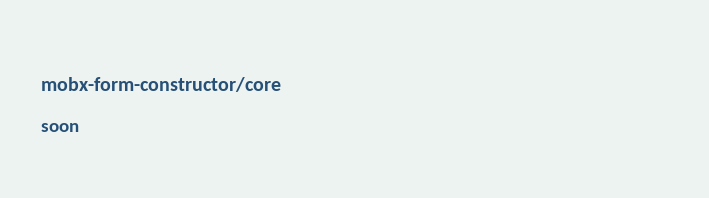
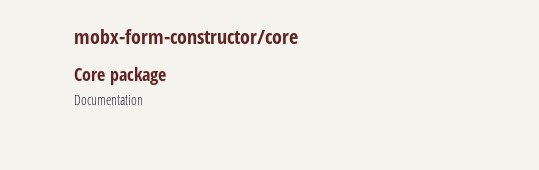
- soon
+ Core package
+ Documentation

